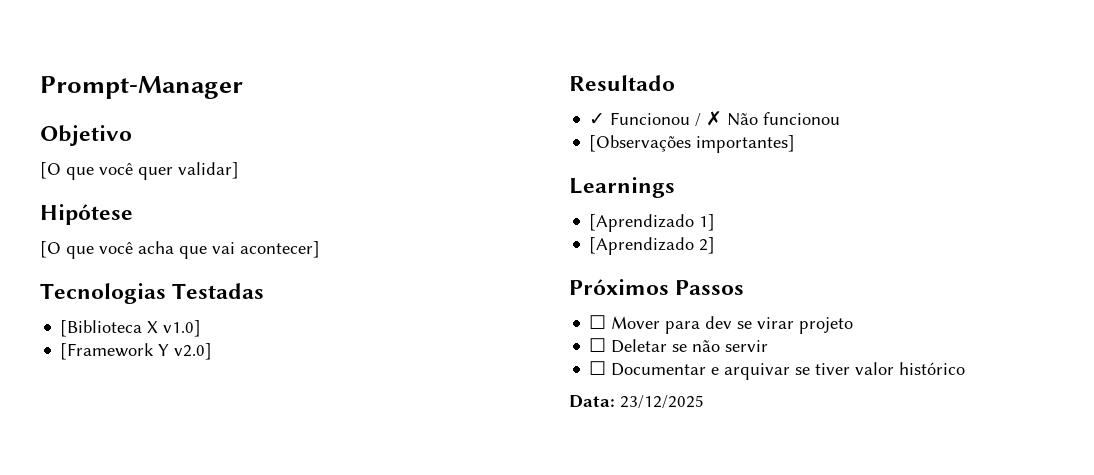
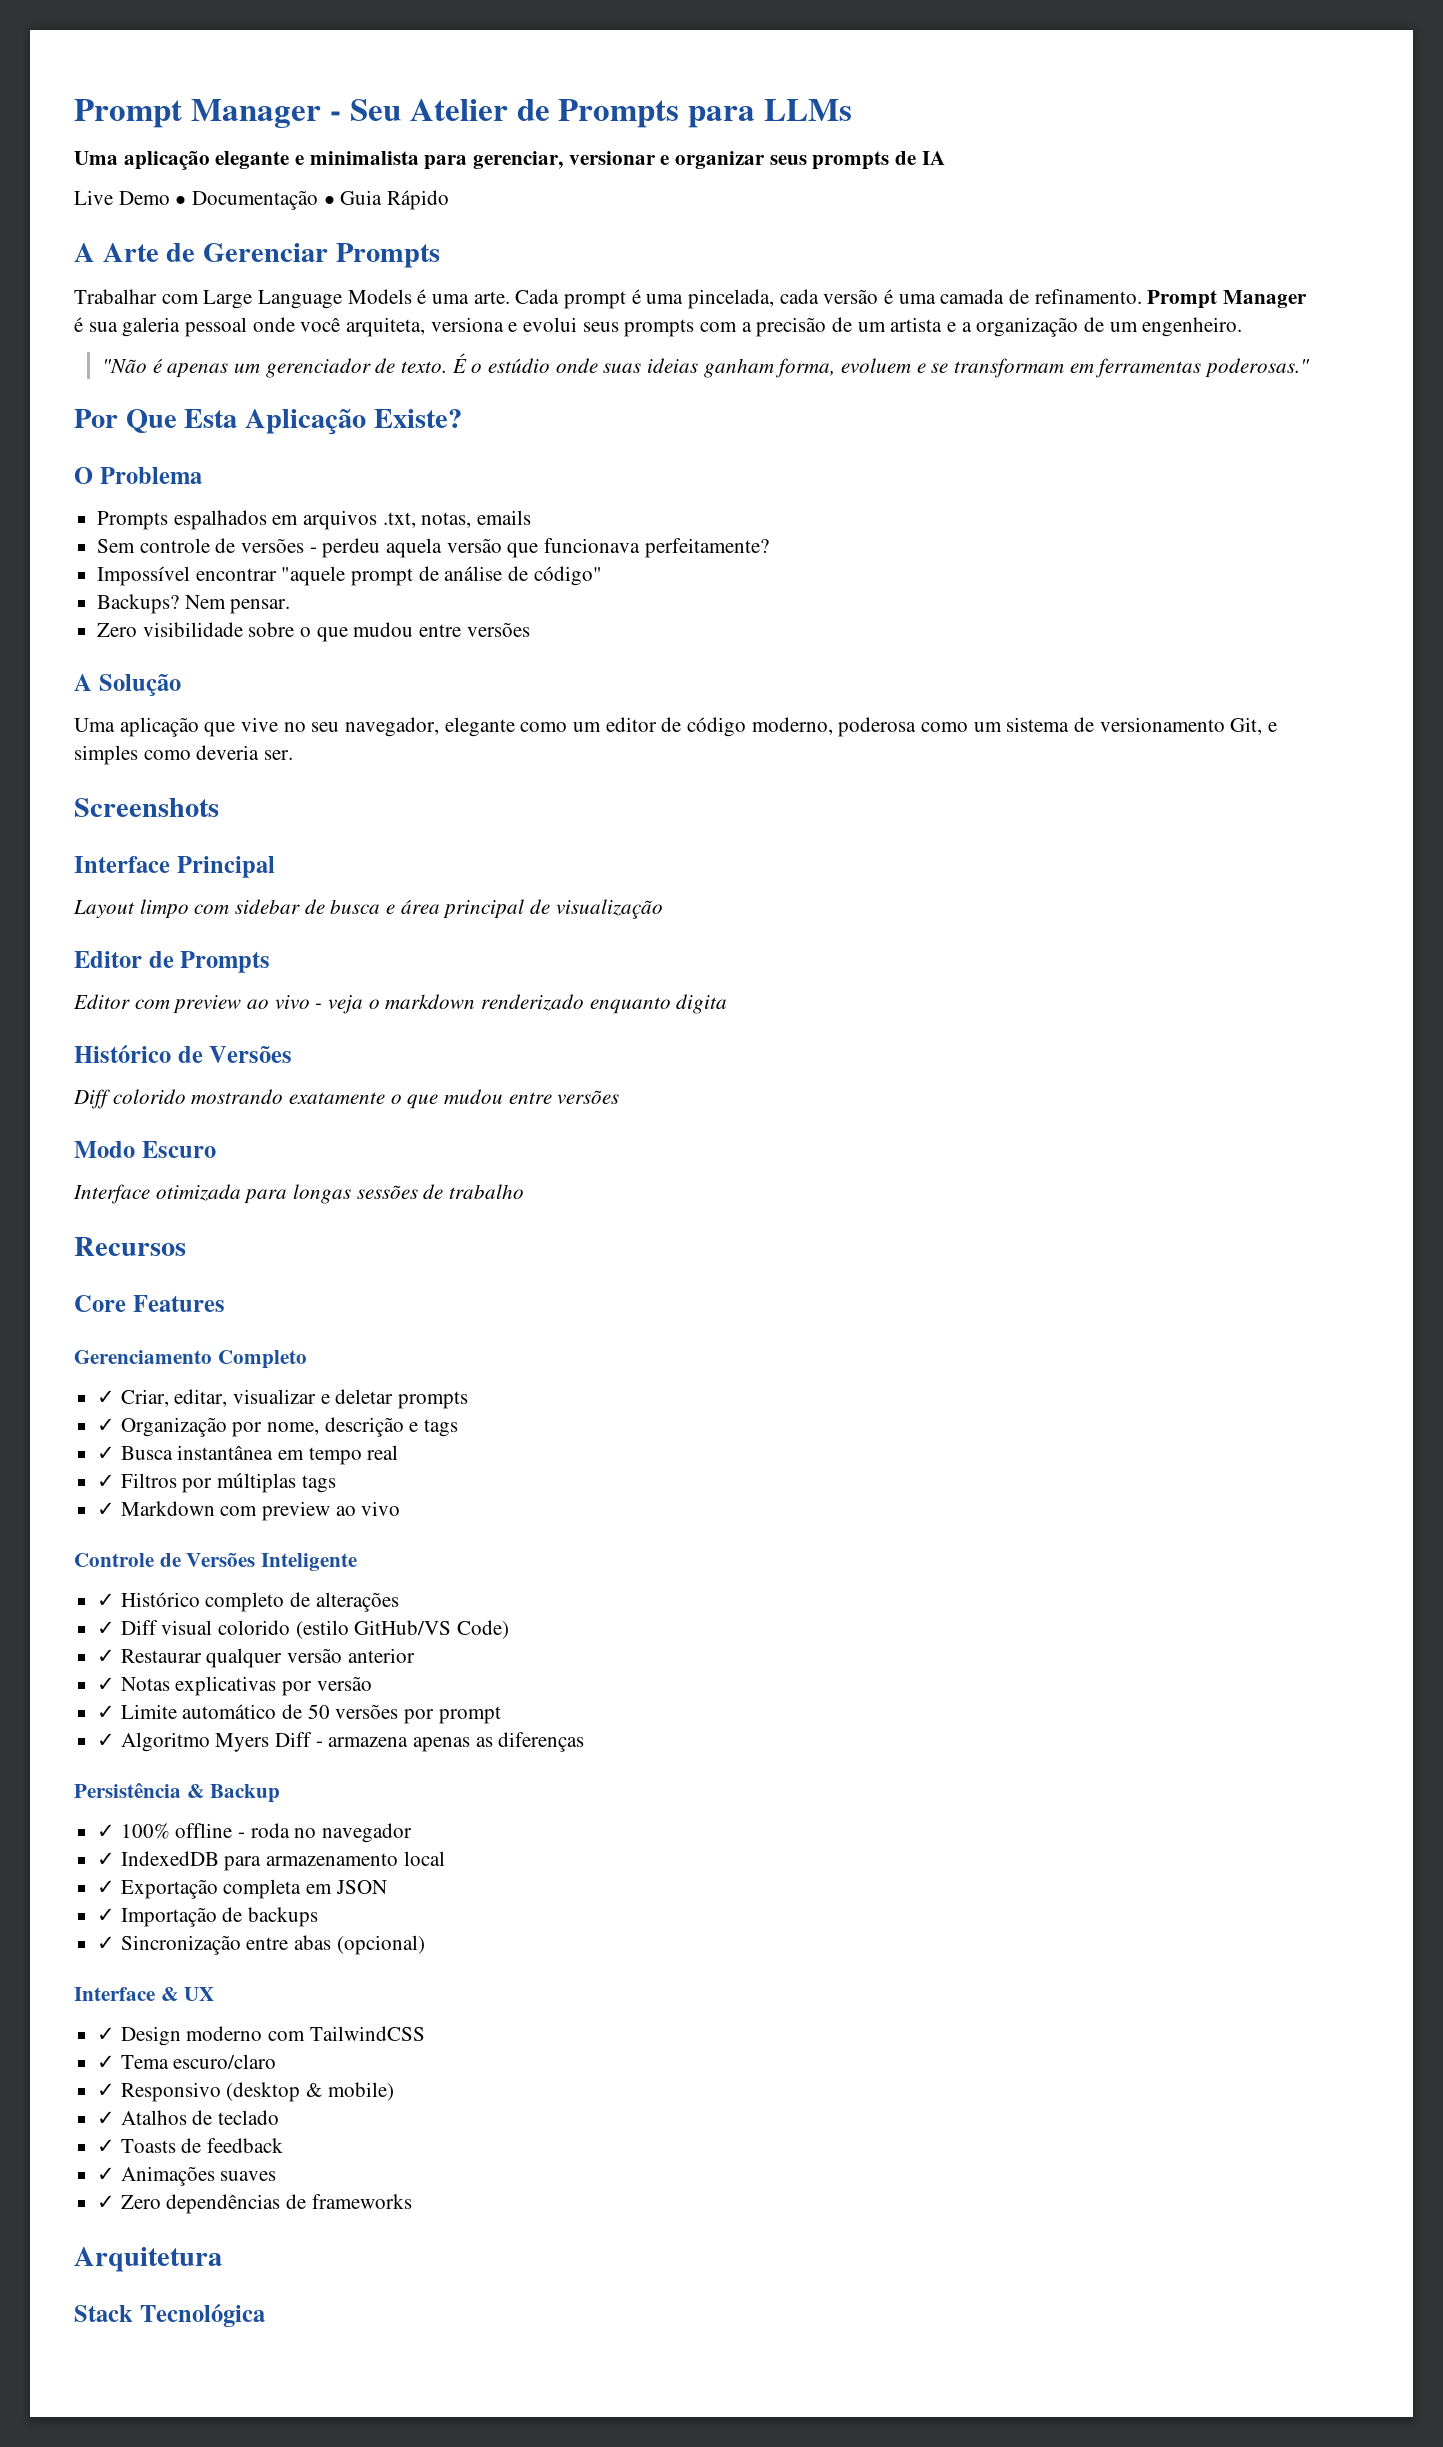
- Prompt-Manager
- Objetivo
- [O que você quer validar]
- Hipótese
- [O que você acha que vai acontecer]
- Tecnologias Testadas
- [Biblioteca X v1.0]
- [Framework Y v2.0]
- Resultado
- ✓ Funcionou / ✗ Não funcionou
- [Observações importantes]
- Learnings
- [Aprendizado 1]
- [Aprendizado 2]
- Próximos Passos
- ☐ Mover para dev se virar projeto
- ☐ Deletar se não servir
- ☐ Documentar e arquivar se tiver valor histórico
- Data: 23/12/2025
+ Prompt Manager - Seu Atelier de Prompts para LLMs
+ Uma aplicação elegante e minimalista para gerenciar, versionar e organizar seus prompts de IA
+ Live Demo • Documentação • Guia Rápido
+ A Arte de Gerenciar Prompts
+ Trabalhar com Large Language Models é uma arte. Cada prompt é uma pincelada, cada versão é uma camada de refinamento. Prompt Manager é sua galeria pessoal onde você arquiteta, versiona e evolui seus prompts com a precisão de um artista e a organização de um engenheiro.
+ "Não é apenas um gerenciador de texto. É o estúdio onde suas ideias ganham forma, evoluem e se transformam em ferramentas poderosas."
+ Por Que Esta Aplicação Existe?
+ O Problema
+ Prompts espalhados em arquivos .txt, notas, emails
+ Sem controle de versões - perdeu aquela versão que funcionava perfeitamente?
+ Impossível encontrar "aquele prompt de análise de código"
+ Backups? Nem pensar.
+ Zero visibilidade sobre o que mudou entre versões
+ A Solução
+ Uma aplicação que vive no seu navegador, elegante como um editor de código moderno, poderosa como um sistema de versionamento Git, e simples como deveria ser.
+ Screenshots
+ Interface Principal
+ Layout limpo com sidebar de busca e área principal de visualização
+ Editor de Prompts
+ Editor com preview ao vivo - veja o markdown renderizado enquanto digita
+ Histórico de Versões
+ Diff colorido mostrando exatamente o que mudou entre versões
+ Modo Escuro
+ Interface otimizada para longas sessões de trabalho
+ Recursos
+ Core Features
+ Gerenciamento Completo
+ ✓ Criar, editar, visualizar e deletar prompts
+ ✓ Organização por nome, descrição e tags
+ ✓ Busca instantânea em tempo real
+ ✓ Filtros por múltiplas tags
+ ✓ Markdown com preview ao vivo
+ Controle de Versões Inteligente
+ ✓ Histórico completo de alterações
+ ✓ Diff visual colorido (estilo GitHub/VS Code)
+ ✓ Restaurar qualquer versão anterior
+ ✓ Notas explicativas por versão
+ ✓ Limite automático de 50 versões por prompt
+ ✓ Algoritmo Myers Diff - armazena apenas as diferenças
+ Persistência & Backup
+ ✓ 100% offline - roda no navegador
+ ✓ IndexedDB para armazenamento local
+ ✓ Exportação completa em JSON
+ ✓ Importação de backups
+ ✓ Sincronização entre abas (opcional)
+ Interface & UX
+ ✓ Design moderno com TailwindCSS
+ ✓ Tema escuro/claro
+ ✓ Responsivo (desktop & mobile)
+ ✓ Atalhos de teclado
+ ✓ Toasts de feedback
+ ✓ Animações suaves
+ ✓ Zero dependências de frameworks
+ Arquitetura
+ Stack Tecnológica

